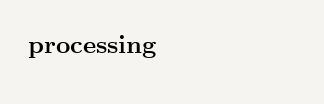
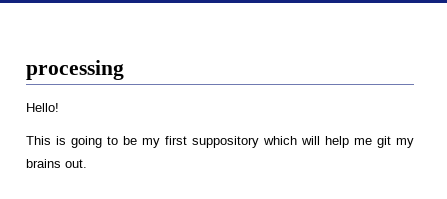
+ Hello!
+ This is going to be my first suppository which will help me git my brains out.

